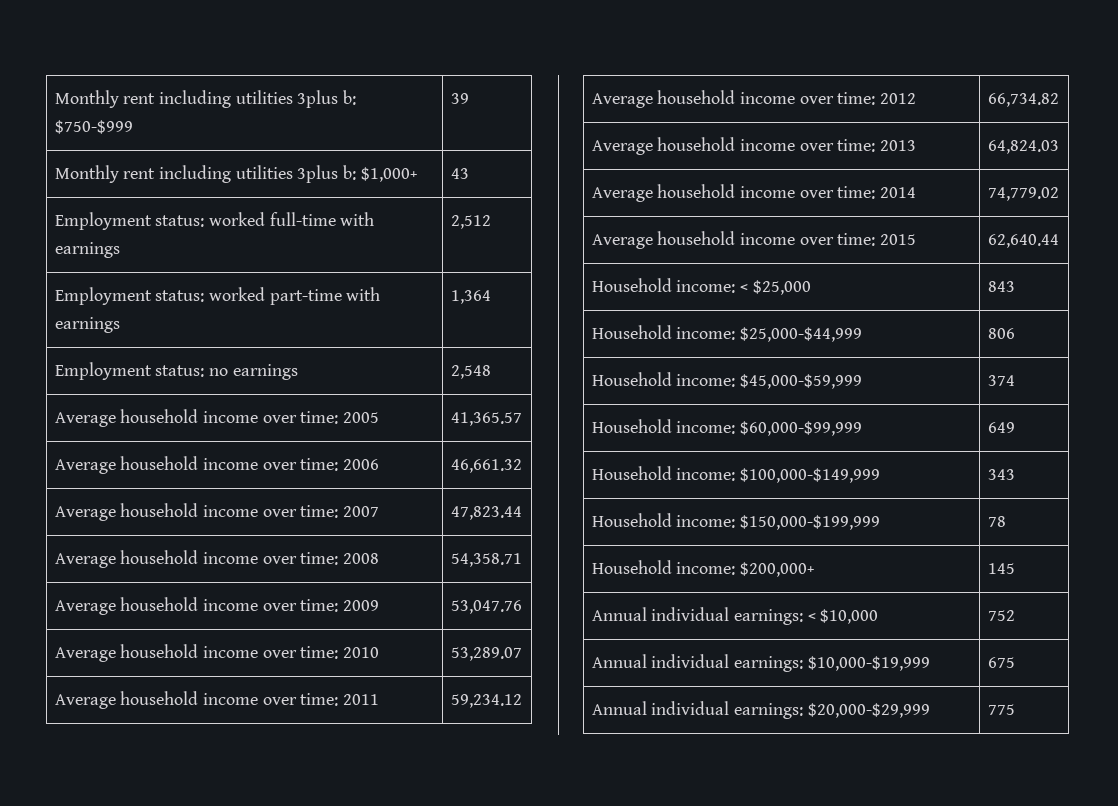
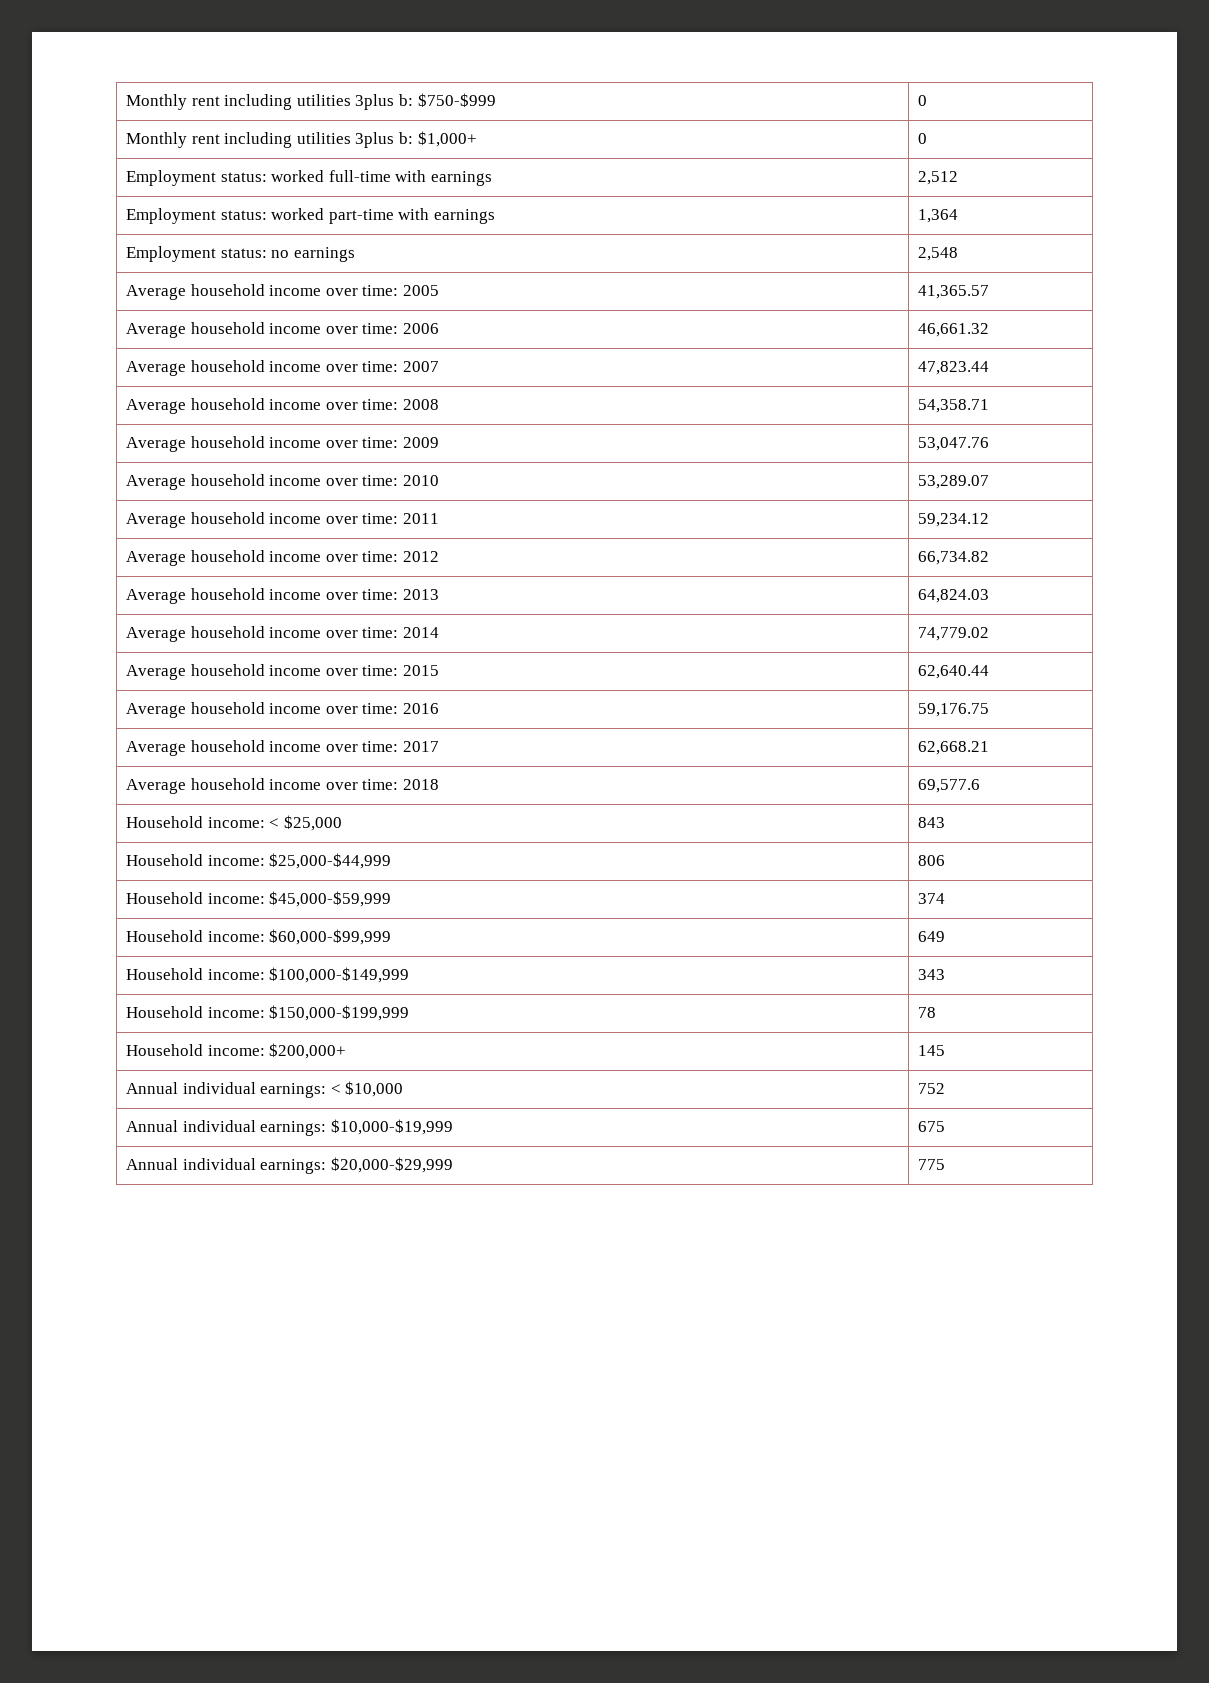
- Monthly rent including utilities 3plus b: $750-$999 | 39
+ Monthly rent including utilities 3plus b: $750-$999 | 0
- Monthly rent including utilities 3plus b: $1,000+ | 43
+ Monthly rent including utilities 3plus b: $1,000+ | 0
+ Average household income over time: 2016 | 59,176.75
+ Average household income over time: 2017 | 62,668.21
+ Average household income over time: 2018 | 69,577.6

